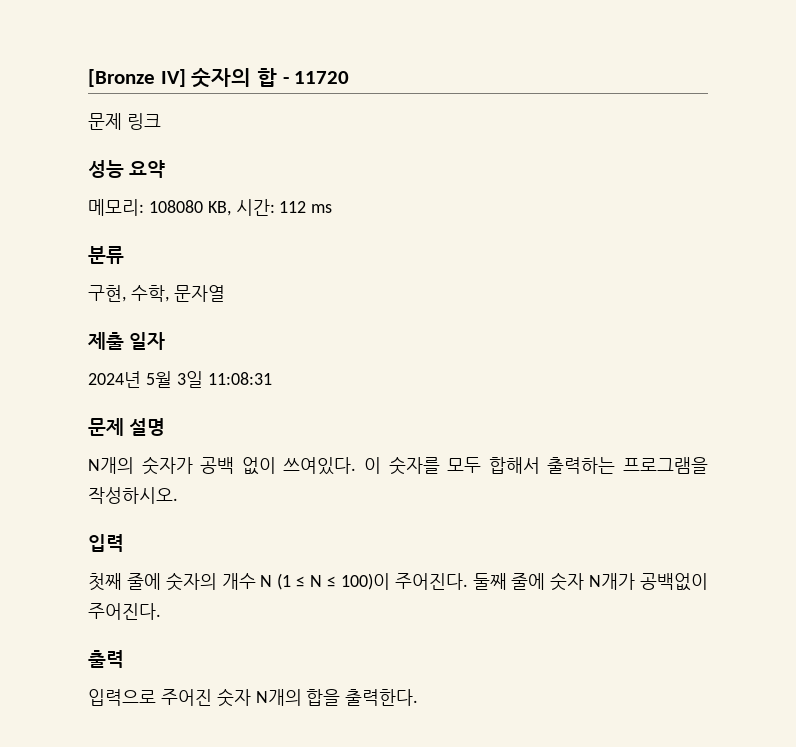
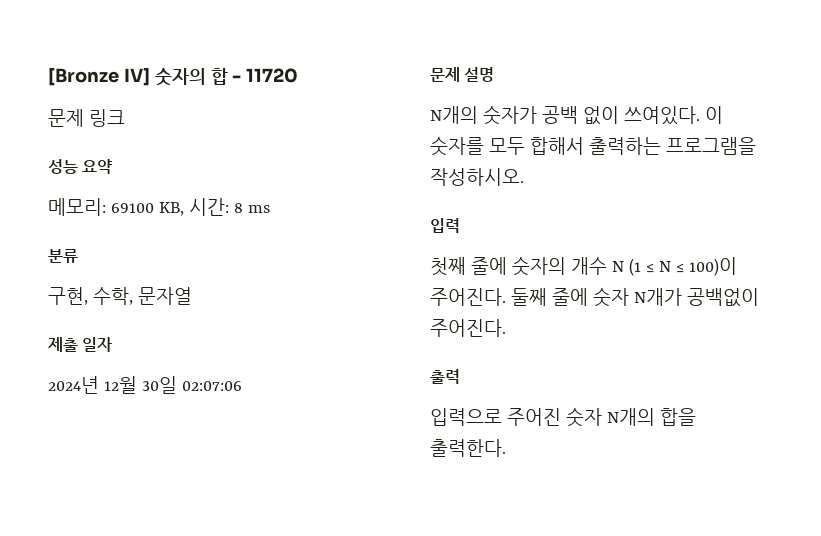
- 메모리: 108080 KB, 시간: 112 ms
+ 메모리: 69100 KB, 시간: 8 ms
- 2024년 5월 3일 11:08:31
+ 2024년 12월 30일 02:07:06

